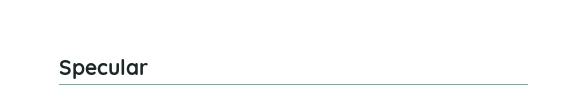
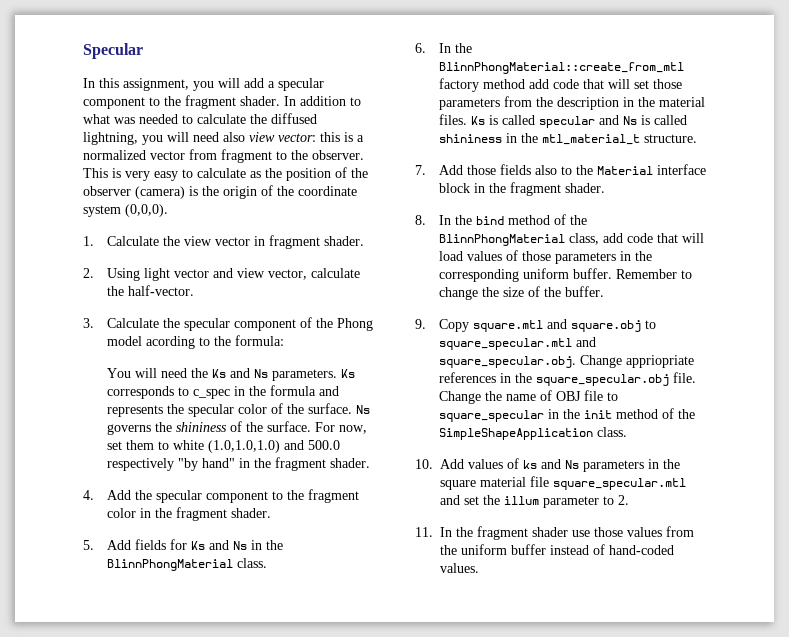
+ In this assignment, you will add a specular component to the fragment shader. In addition to what was needed to calculate the diffused lightning, you will need also view vector: this is a normalized vector from fragment to the observer. This is very easy to calculate as the position of the observer (camera) is the origin of the coordinate system (0,0,0).
+ 1. Calculate the view vector in fragment shader.
+ 2. Using light vector and view vector, calculate the half-vector.
+ 3. Calculate the specular component of the Phong model acording to the formula:
+ You will need the Ks and Ns parameters. Ks corresponds to c_spec in the formula and represents the specular color of the surface. Ns governs the shininess of the surface. For now, set them to white (1.0,1.0,1.0) and 500.0 respectively "by hand" in the fragment shader.
+ 4. Add the specular component to the fragment color in the fragment shader.
+ 5. Add fields for Ks and Ns in the BlinnPhongMaterial class.
+ 6. In the BlinnPhongMaterial::create_from_mtl factory method add code that will set those parameters from the description in the material files. Ks is called specular and Ns is called shininess in the mtl_material_t structure.
+ 7. Add those fields also to the Material interface block in the fragment shader.
+ 8. In the bind method of the BlinnPhongMaterial class, add code that will load values of those parameters in the corresponding uniform buffer. Remember to change the size of the buffer.
+ 9. Copy square.mtl and square.obj to square_specular.mtl and square_specular.obj. Change appriopriate references in the square_specular.obj file. Change the name of OBJ file to square_specular in the init method of the SimpleShapeApplication class.
+ 10. Add values of ks and Ns parameters in the square material file square_specular.mtl and set the illum parameter to 2.
+ 11. In the fragment shader use those values from the uniform buffer instead of hand-coded values.

